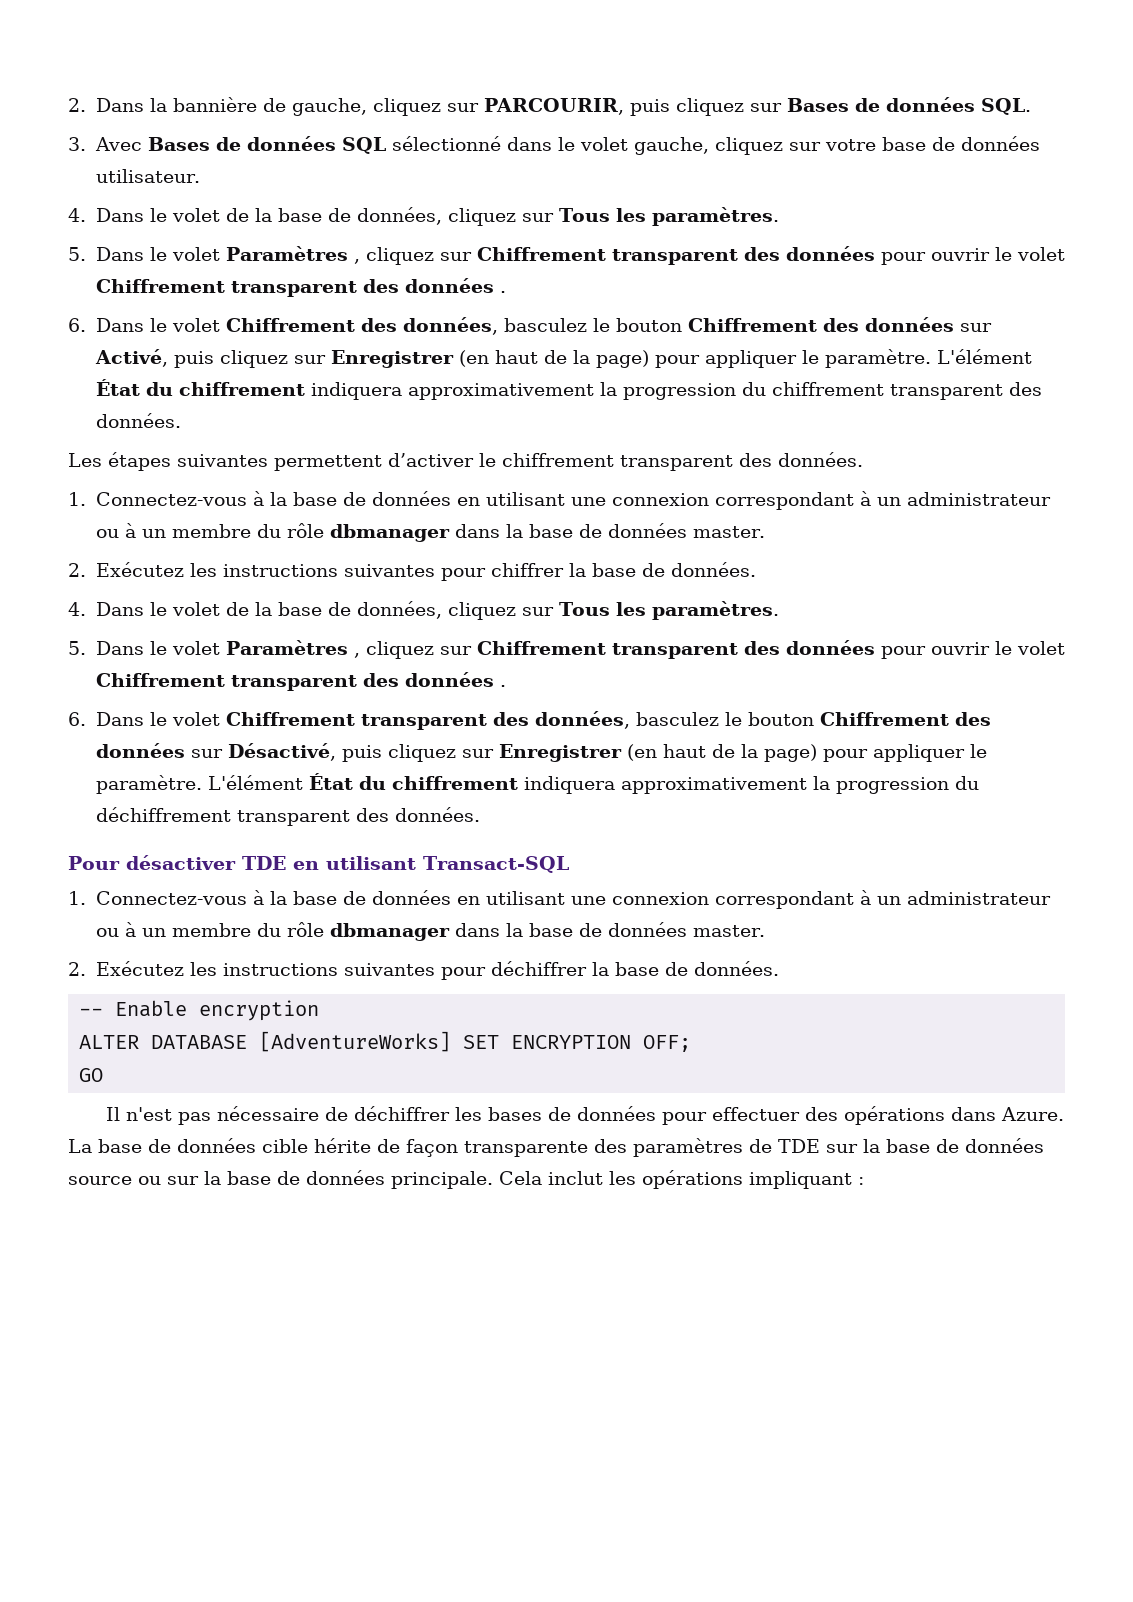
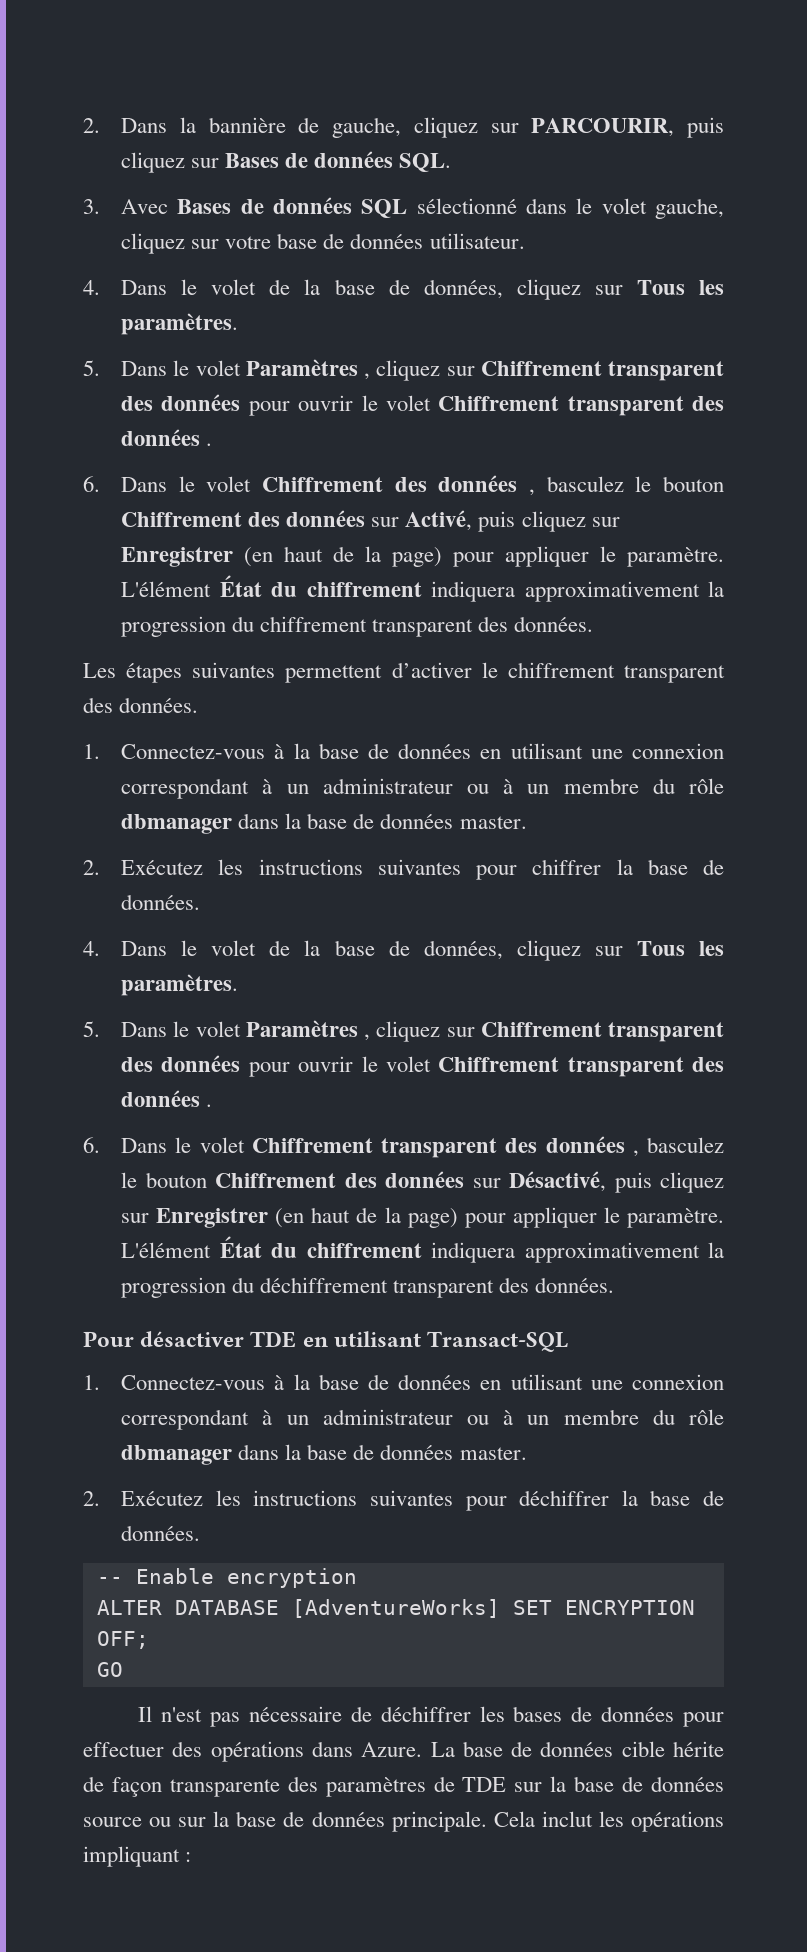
- 6. Dans le volet Chiffrement des données, basculez le bouton Chiffrement des données sur Activé, puis cliquez sur Enregistrer (en haut de la page) pour appliquer le paramètre.
+ 6. Dans le volet Chiffrement des données , basculez le bouton Chiffrement des données sur Activé, puis cliquez sur Enregistrer (en haut de la page) pour appliquer le paramètre.
- 6. Dans le volet Chiffrement transparent des données, basculez le bouton Chiffrement des données sur Désactivé, puis cliquez sur Enregistrer (en haut de la page) pour appliquer le paramètre.
+ 6. Dans le volet Chiffrement transparent des données , basculez le bouton Chiffrement des données sur Désactivé, puis cliquez sur Enregistrer (en haut de la page) pour appliquer le paramètre.

